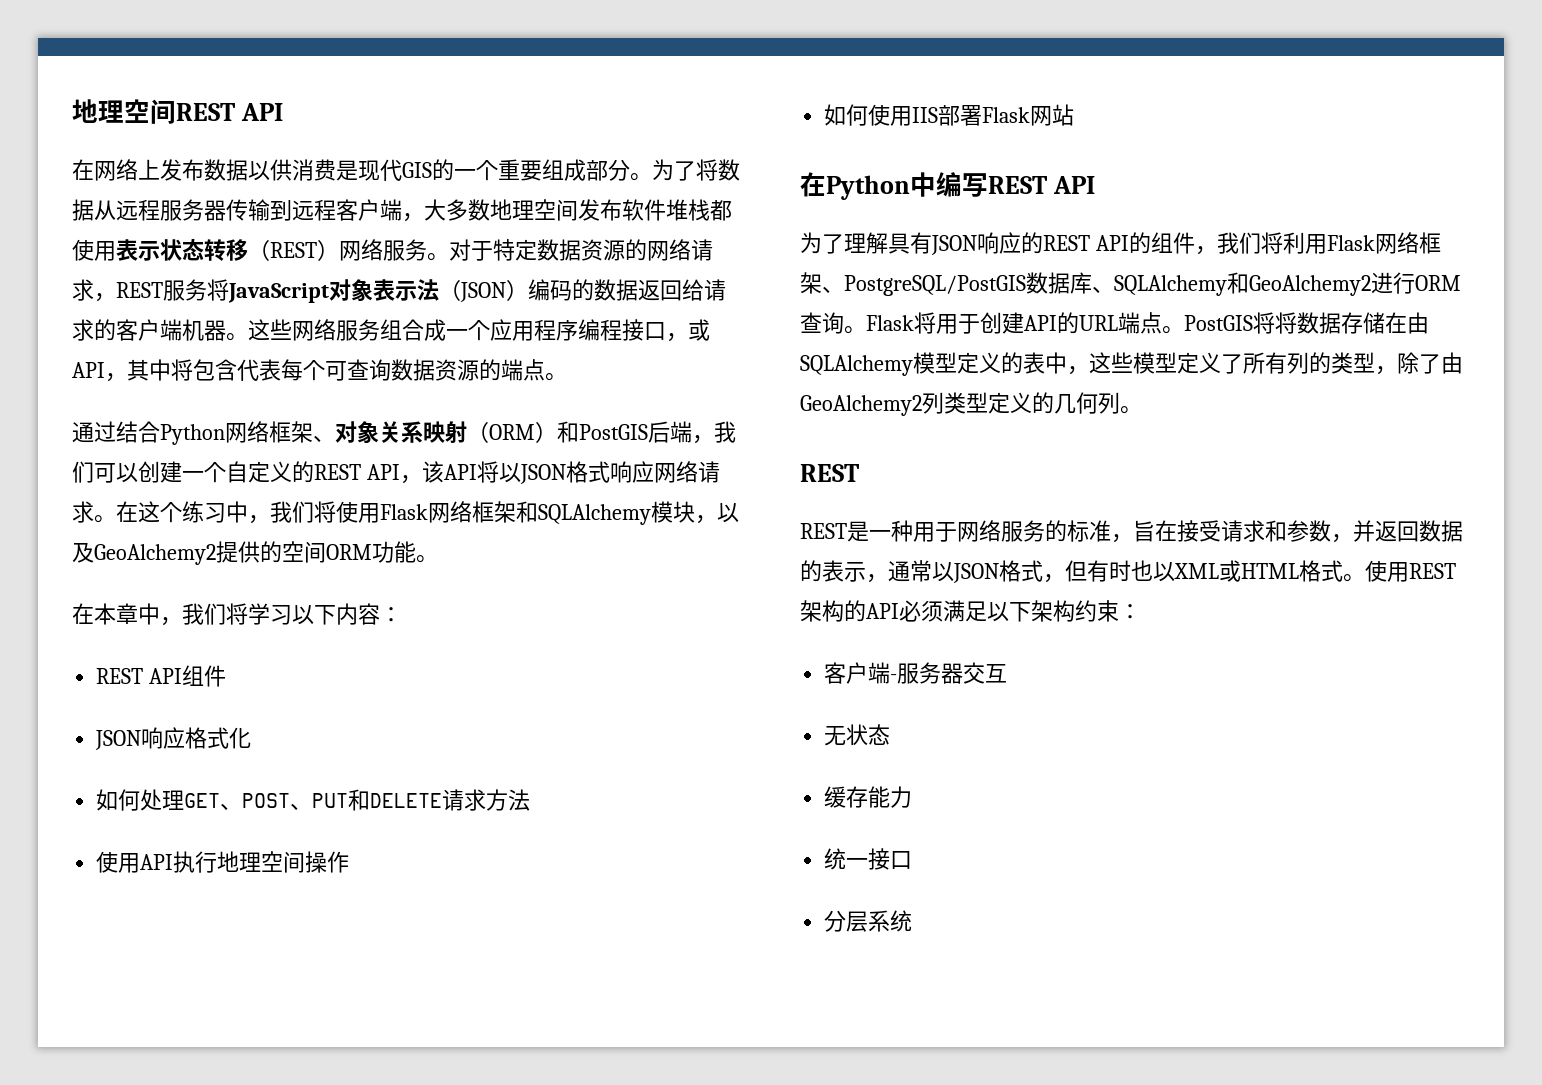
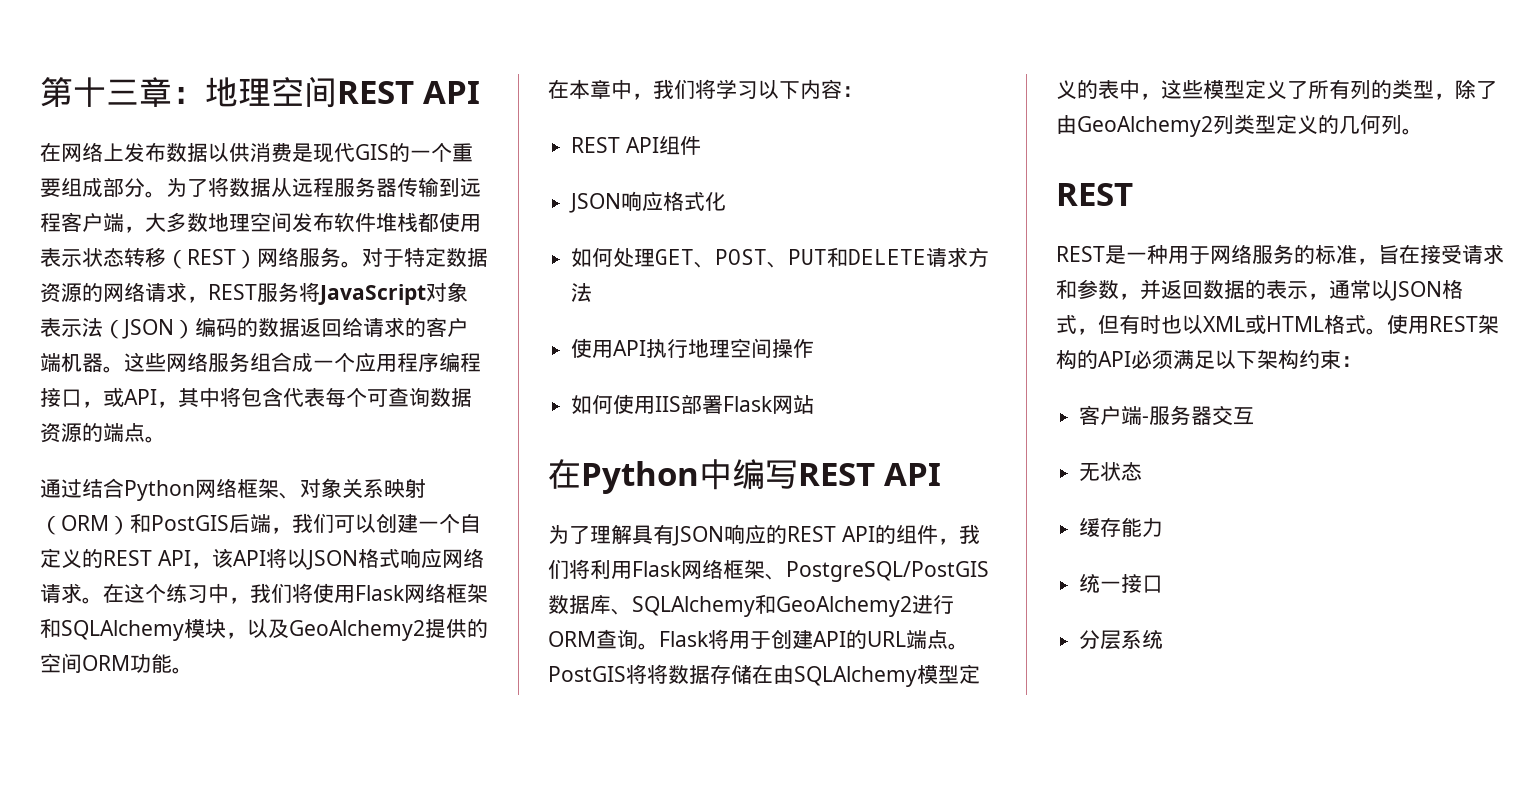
- 地理空间REST API
+ 第十三章：地理空间REST API

